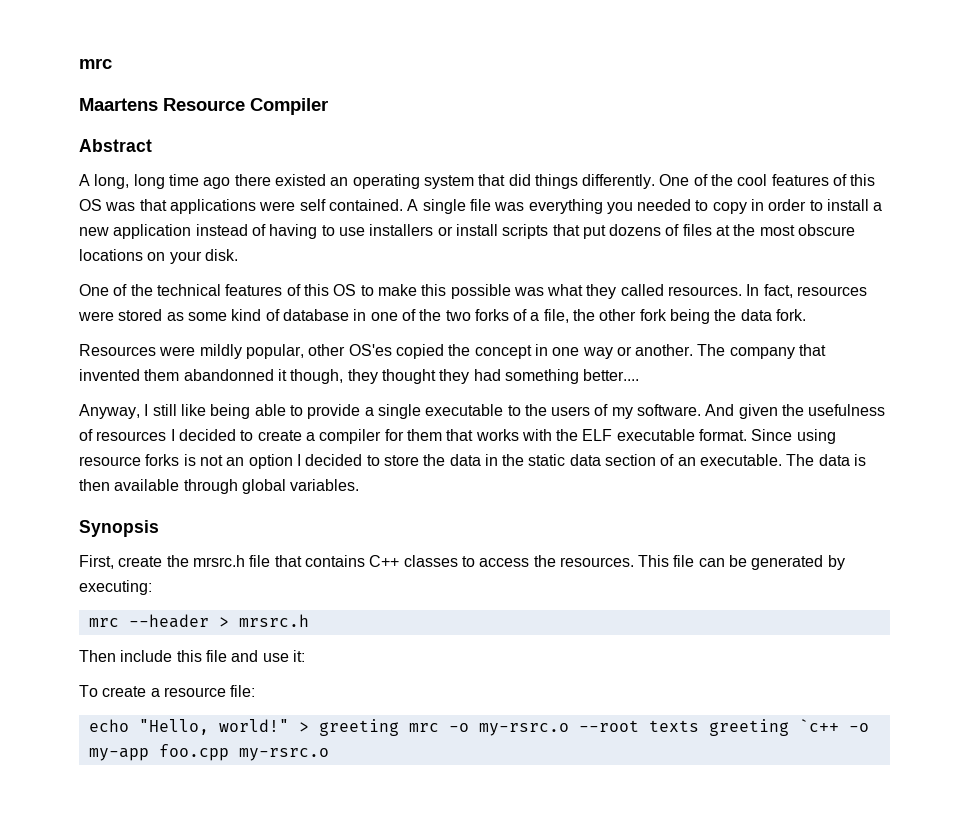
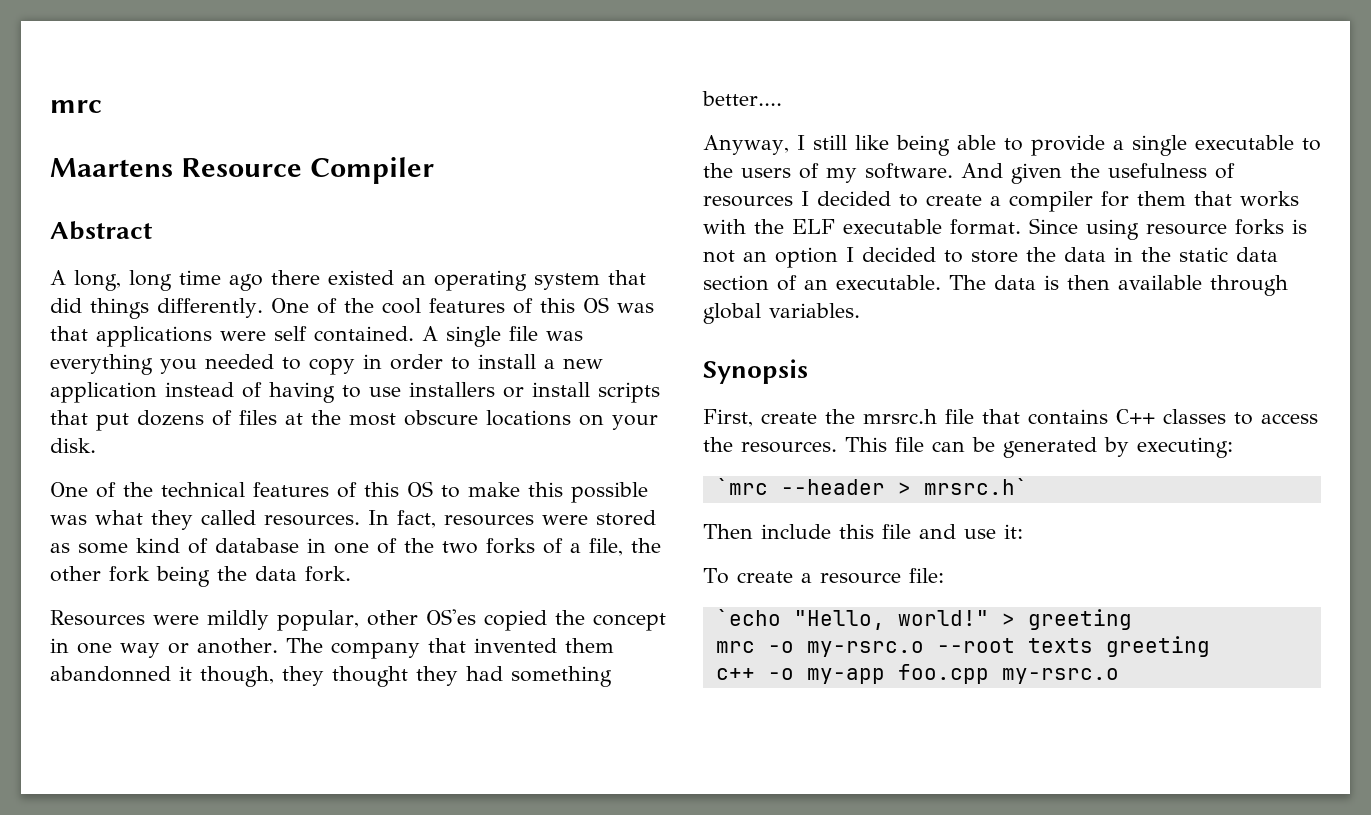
- mrc --header > mrsrc.h
+ `mrc --header > mrsrc.h`
- echo "Hello, world!"
+ `echo "Hello, world!"
- > greeting mrc -o my-rsrc.o --root texts greeting `c++ -o my-app foo.cpp my-rsrc.o
+ > greeting
+ mrc -o my-rsrc.o --root texts greeting
+ c++ -o my-app foo.cpp my-rsrc.o

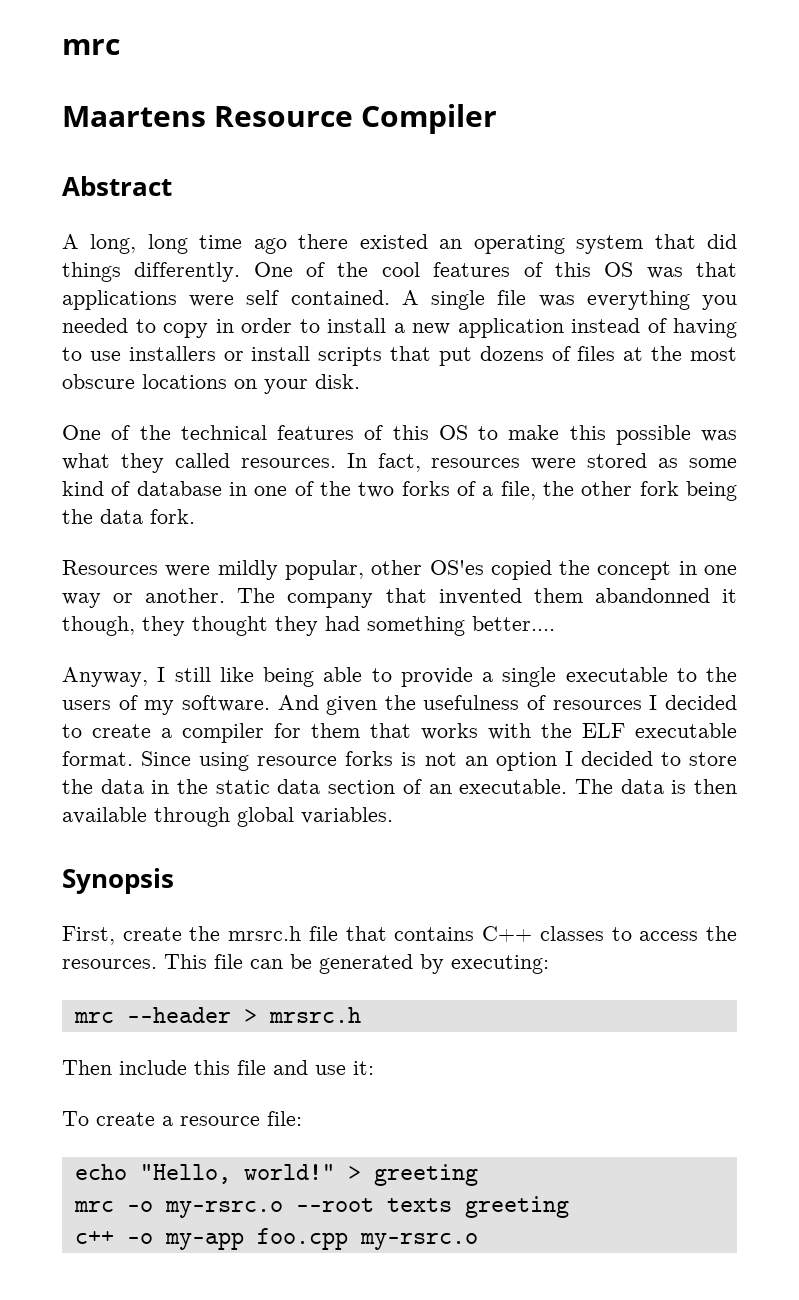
- `mrc --header > mrsrc.h`
+ mrc --header > mrsrc.h
- `echo "Hello, world!"
+ echo "Hello, world!"

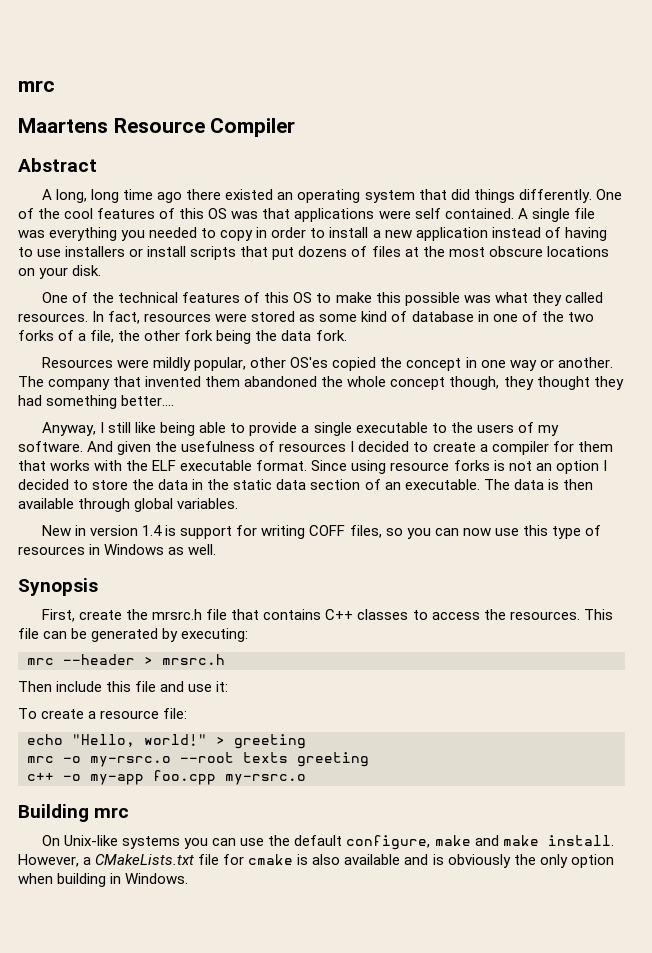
- The company that invented them abandonned it though, they thought they had something better....
+ The company that invented them abandoned the whole concept though, they thought they had something better....
+ New in version 1.4 is support for writing COFF files, so you can now use this type of resources in Windows as well.
+ Building mrc
+ On Unix-like systems you can use the default configure, make and make install. However, a CMakeLists.txt file for cmake is also available and is obviously the only option when building in Windows.

